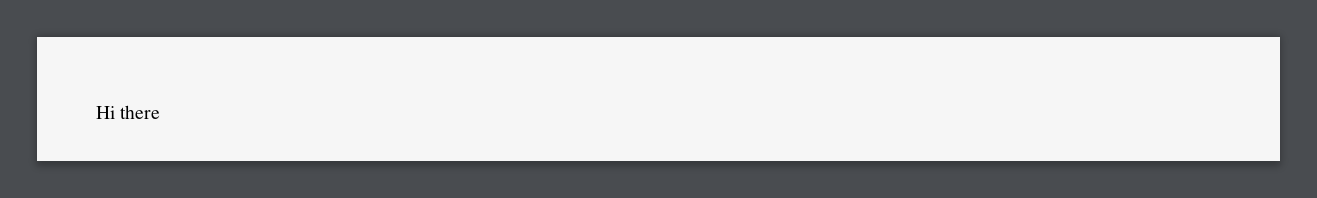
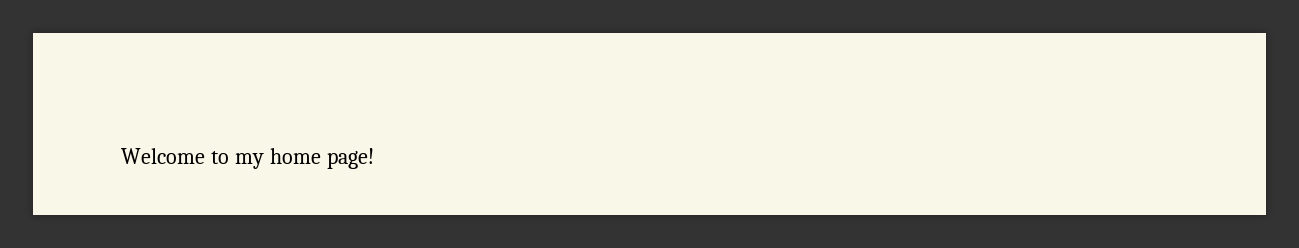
- Hi there
+ Welcome to my home page!

